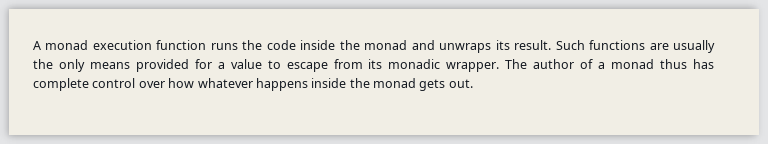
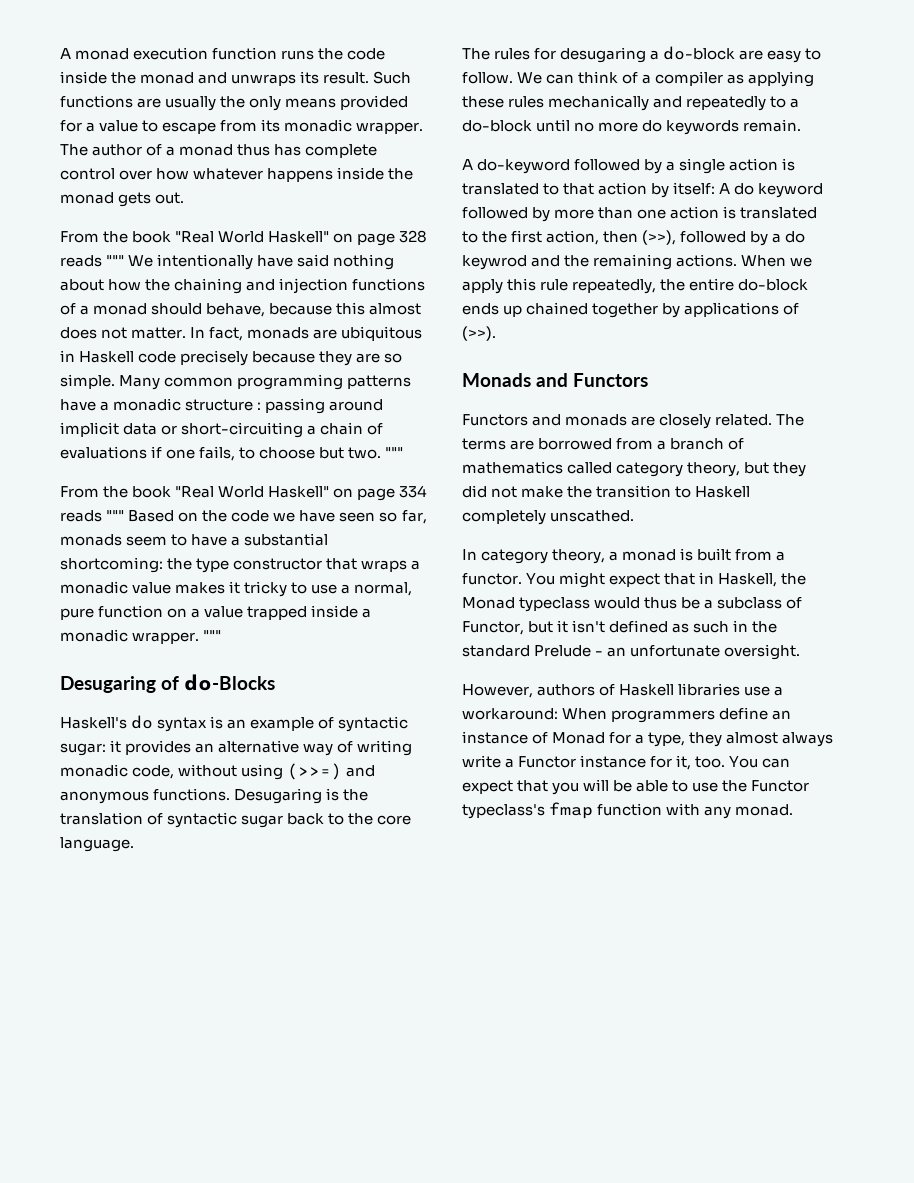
+ From the book "Real World Haskell" on page 328 reads """ We intentionally have said nothing about how the chaining and injection functions of a monad should behave, because this almost does not matter. In fact, monads are ubiquitous in Haskell code precisely because they are so simple. Many common programming patterns have a monadic structure : passing around implicit data or short-circuiting a chain of evaluations if one fails, to choose but two. """
+ From the book "Real World Haskell" on page 334 reads """ Based on the code we have seen so far, monads seem to have a substantial shortcoming: the type constructor that wraps a monadic value makes it tricky to use a normal, pure function on a value trapped inside a monadic wrapper. """
+ Desugaring of do-Blocks
+ Haskell's do syntax is an example of syntactic sugar: it provides an alternative way of writing monadic code, without using (>>=) and anonymous functions. Desugaring is the translation of syntactic sugar back to the core language.
+ The rules for desugaring a do-block are easy to follow. We can think of a compiler as applying these rules mechanically and repeatedly to a do-block until no more do keywords remain.
+ A do-keyword followed by a single action is translated to that action by itself: A do keyword followed by more than one action is translated to the first action, then (>>), followed by a do keywrod and the remaining actions. When we apply this rule repeatedly, the entire do-block ends up chained together by applications of (>>).
+ Monads and Functors
+ Functors and monads are closely related. The terms are borrowed from a branch of mathematics called category theory, but they did not make the transition to Haskell completely unscathed.
+ In category theory, a monad is built from a functor. You might expect that in Haskell, the Monad typeclass would thus be a subclass of Functor, but it isn't defined as such in the standard Prelude - an unfortunate oversight.
+ However, authors of Haskell libraries use a workaround: When programmers define an instance of Monad for a type, they almost always write a Functor instance for it, too. You can expect that you will be able to use the Functor typeclass's fmap function with any monad.

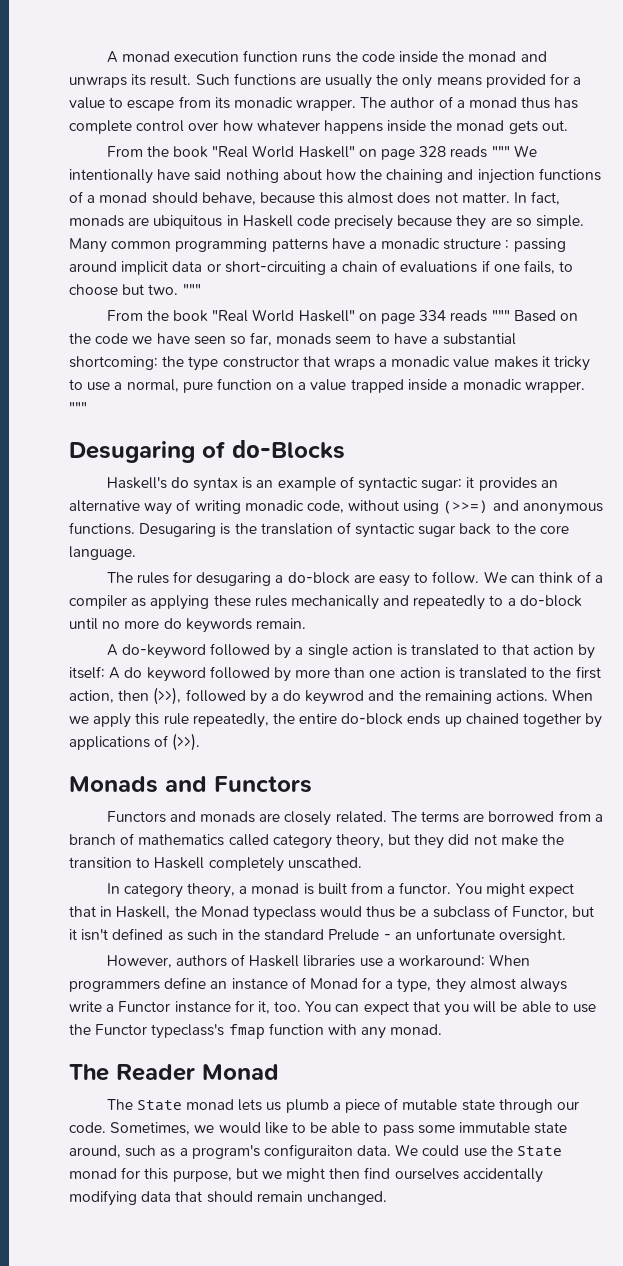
+ The Reader Monad
+ The State monad lets us plumb a piece of mutable state through our code. Sometimes, we would like to be able to pass some immutable state around, such as a program's configuraiton data. We could use the State monad for this purpose, but we might then find ourselves accidentally modifying data that should remain unchanged.

